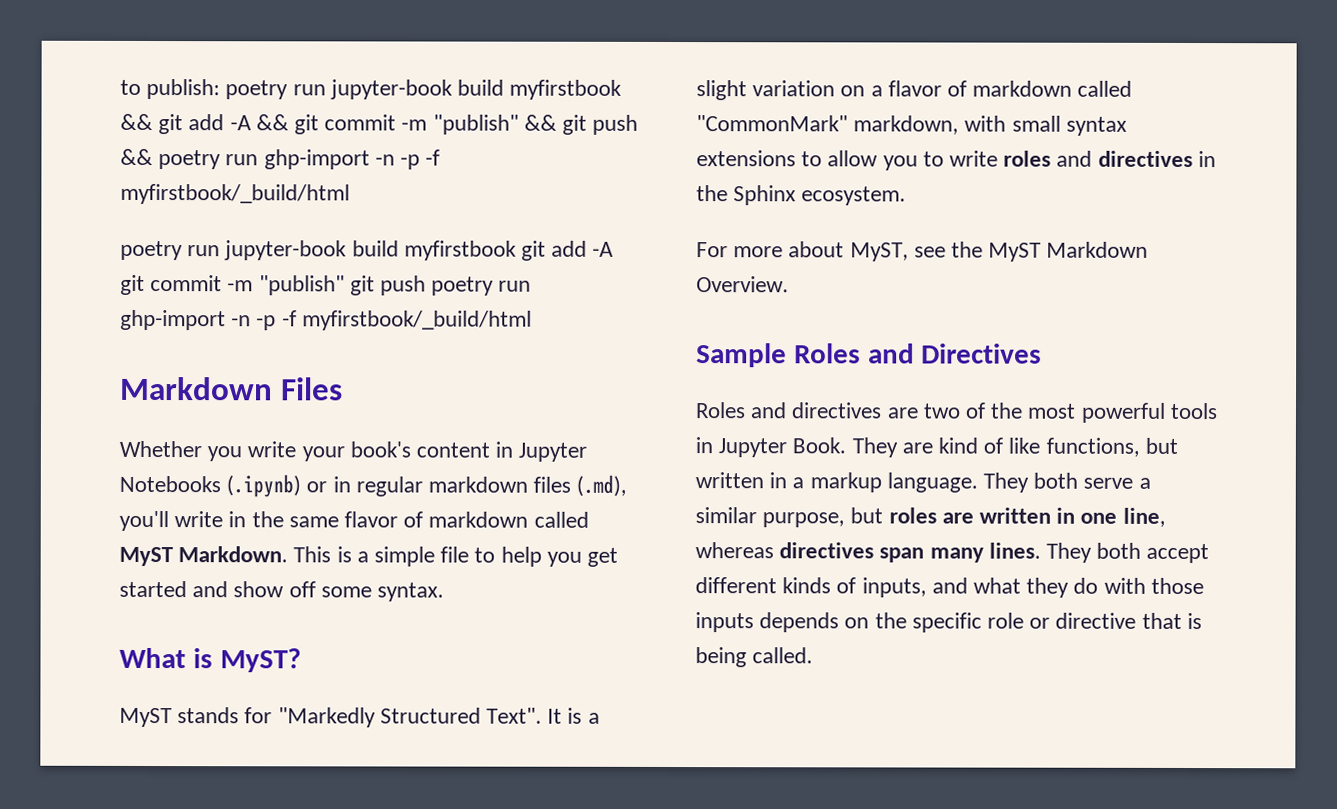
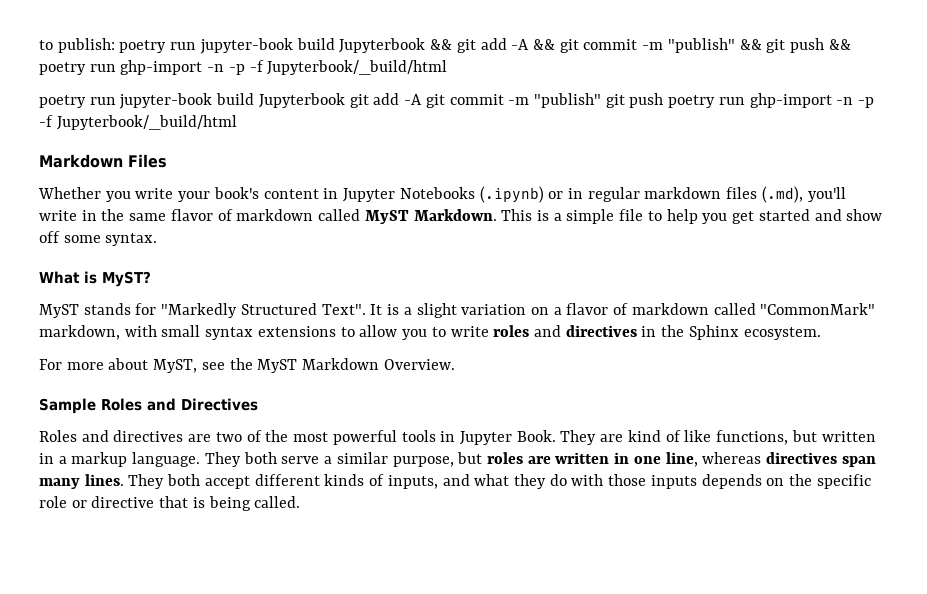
- to publish: poetry run jupyter-book build myfirstbook && git add -A && git commit -m "publish" && git push && poetry run ghp-import -n -p -f myfirstbook/_build/html
- poetry run jupyter-book build myfirstbook git add -A git commit -m "publish" git push poetry run ghp-import -n -p -f myfirstbook/_build/html
+ to publish: poetry run jupyter-book build Jupyterbook && git add -A && git commit -m "publish" && git push && poetry run ghp-import -n -p -f Jupyterbook/_build/html
+ poetry run jupyter-book build Jupyterbook git add -A git commit -m "publish" git push poetry run ghp-import -n -p -f Jupyterbook/_build/html

